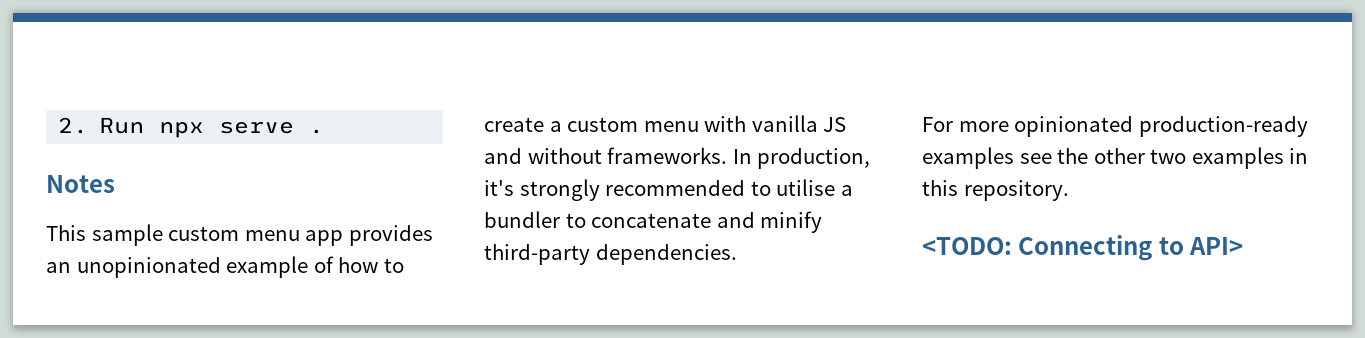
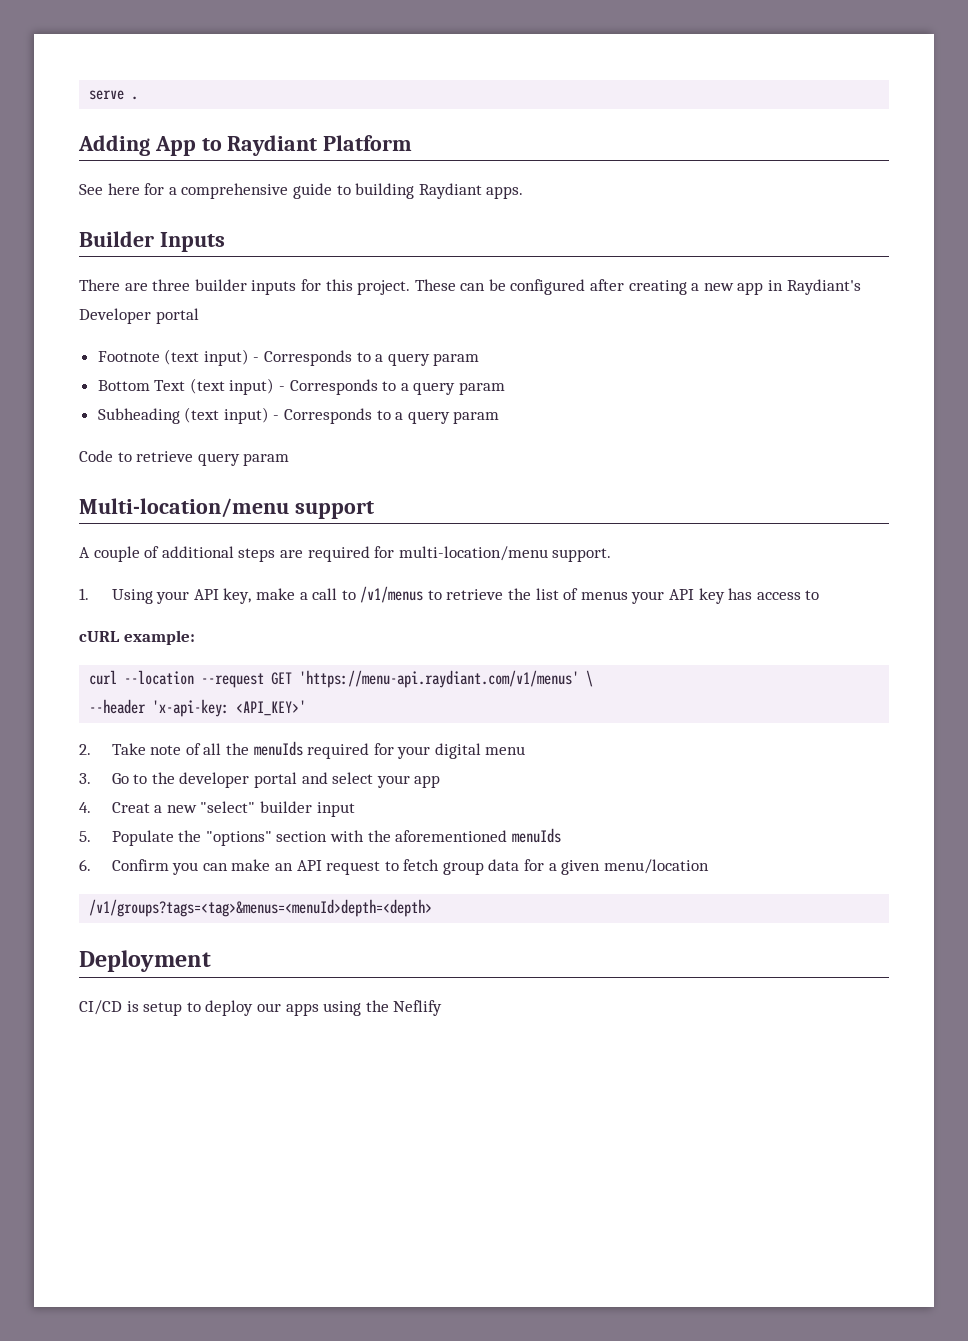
- 2. Run npx serve .
+ serve .
- Notes
- This sample custom menu app provides an unopinionated example of how to create a custom menu with vanilla JS and without frameworks. In production, it's strongly recommended to utilise a bundler to concatenate and minify third-party dependencies.
- For more opinionated production-ready examples see the other two examples in this repository.
- <TODO: Connecting to API>
+ Adding App to Raydiant Platform
+ See here for a comprehensive guide to building Raydiant apps.
+ Builder Inputs
+ There are three builder inputs for this project. These can be configured after creating a new app in Raydiant's Developer portal
+ Footnote (text input) - Corresponds to a query param
+ Bottom Text (text input) - Corresponds to a query param
+ Subheading (text input) - Corresponds to a query param
+ Code to retrieve query param
+ Multi-location/menu support
+ A couple of additional steps are required for multi-location/menu support.
+ 1. Using your API key, make a call to /v1/menus to retrieve the list of menus your API key has access to
+ cURL example:
+ curl --location --request GET 'https://menu-api.raydiant.com/v1/menus' \
+ --header 'x-api-key: <API_KEY>'
+ 2. Take note of all the menuIds required for your digital menu
+ 3. Go to the developer portal and select your app
+ 4. Creat a new "select" builder input
+ 5. Populate the "options" section with the aforementioned menuIds
+ 6. Confirm you can make an API request to fetch group data for a given menu/location
+ /v1/groups?tags=<tag>&menus=<menuId>depth=<depth>
+ Deployment
+ CI/CD is setup to deploy our apps using the Neflify

